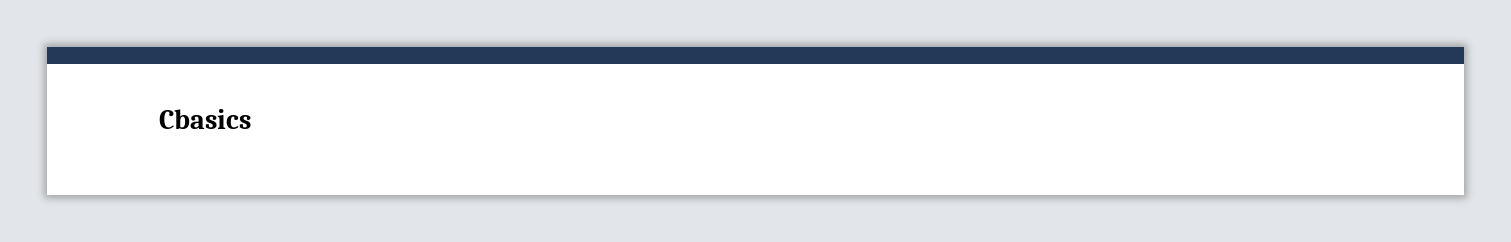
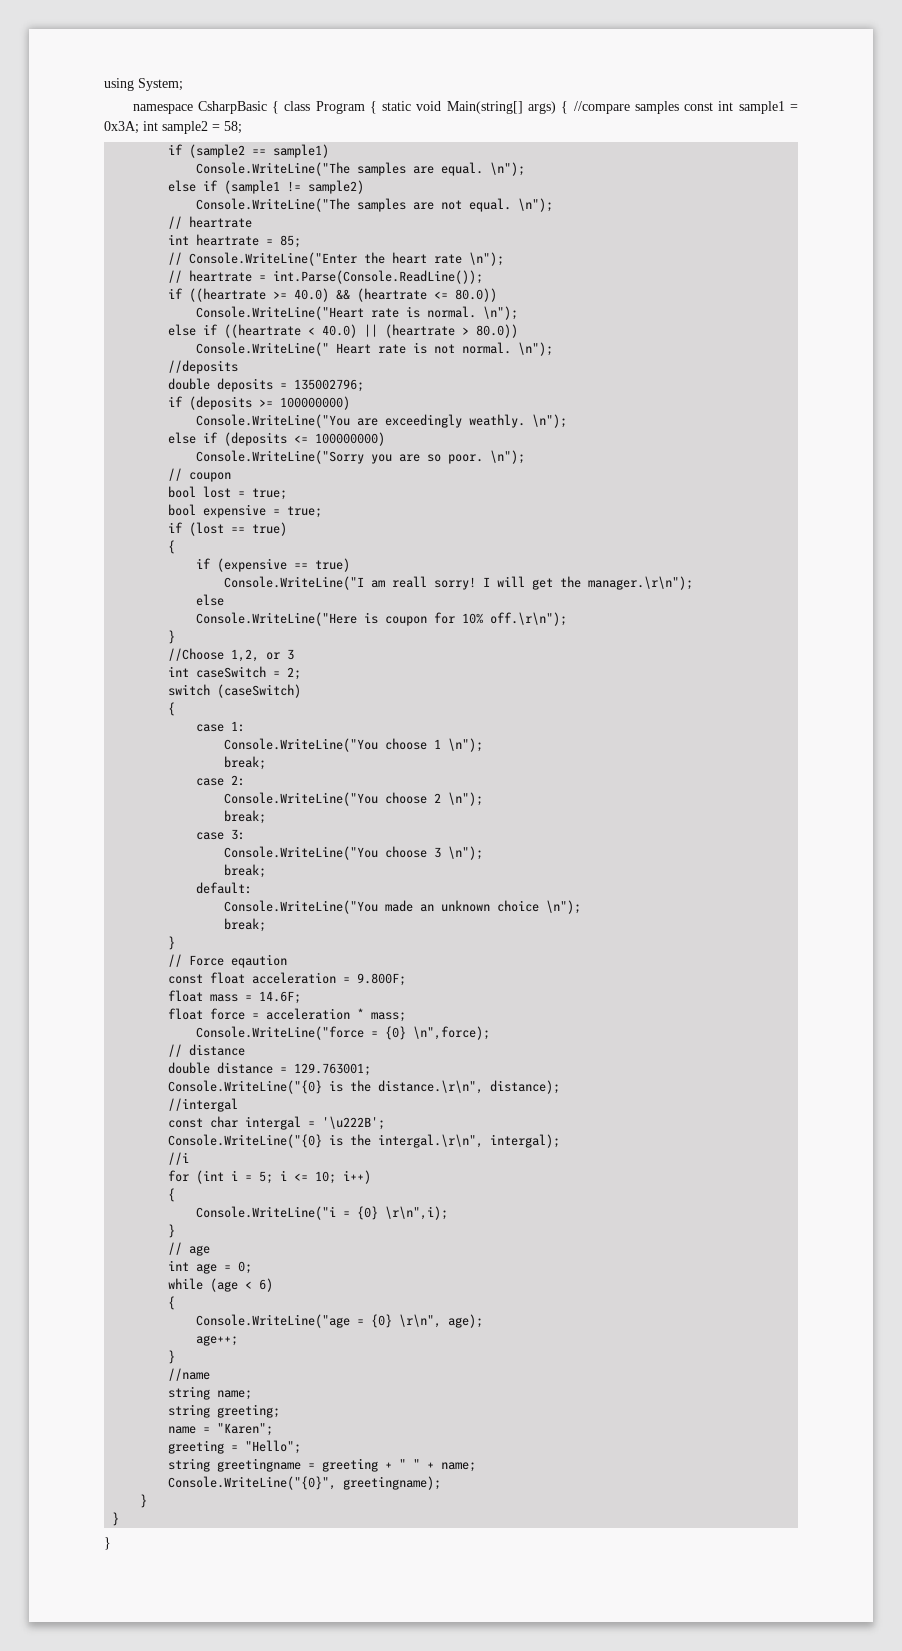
- Cbasics
+ using System;
+ namespace CsharpBasic { class Program { static void Main(string[] args) { //compare samples const int sample1 = 0x3A; int sample2 = 58;
+ if (sample2 == sample1)
+ Console.WriteLine("The samples are equal. \n");
+ else if (sample1 != sample2)
+ Console.WriteLine("The samples are not equal. \n");
+ // heartrate
+ int heartrate = 85;
+ // Console.WriteLine("Enter the heart rate \n");
+ // heartrate = int.Parse(Console.ReadLine());
+ if ((heartrate >= 40.0) && (heartrate <= 80.0))
+ Console.WriteLine("Heart rate is normal. \n");
+ else if ((heartrate < 40.0) || (heartrate > 80.0))
+ Console.WriteLine(" Heart rate is not normal. \n");
+ //deposits
+ double deposits = 135002796;
+ if (deposits >= 100000000)
+ Console.WriteLine("You are exceedingly weathly. \n");
+ else if (deposits <= 100000000)
+ Console.WriteLine("Sorry you are so poor. \n");
+ // coupon
+ bool lost = true;
+ bool expensive = true;
+ if (lost == true)
+ {
+ if (expensive == true)
+ Console.WriteLine("I am reall sorry! I will get the manager.\r\n");
+ else
+ Console.WriteLine("Here is coupon for 10% off.\r\n");
+ }
+ //Choose 1,2, or 3
+ int caseSwitch = 2;
+ switch (caseSwitch)
+ {
+ case 1:
+ Console.WriteLine("You choose 1 \n");
+ break;
+ case 2:
+ Console.WriteLine("You choose 2 \n");
+ break;
+ case 3:
+ Console.WriteLine("You choose 3 \n");
+ break;
+ default:
+ Console.WriteLine("You made an unknown choice \n");
+ break;
+ }
+ // Force eqaution
+ const float acceleration = 9.800F;
+ float mass = 14.6F;
+ float force = acceleration * mass;
+ Console.WriteLine("force = {0} \n",force);
+ // distance
+ double distance = 129.763001;
+ Console.WriteLine("{0} is the distance.\r\n", distance);
+ //intergal
+ const char intergal = '\u222B';
+ Console.WriteLine("{0} is the intergal.\r\n", intergal);
+ //i
+ for (int i = 5; i <= 10; i++)
+ {
+ Console.WriteLine("i = {0} \r\n",i);
+ }
+ // age
+ int age = 0;
+ while (age < 6)
+ {
+ Console.WriteLine("age = {0} \r\n", age);
+ age++;
+ }
+ //name
+ string name;
+ string greeting;
+ name = "Karen";
+ greeting = "Hello";
+ string greetingname = greeting + " " + name;
+ Console.WriteLine("{0}", greetingname);
+ }
+ }
+ }

